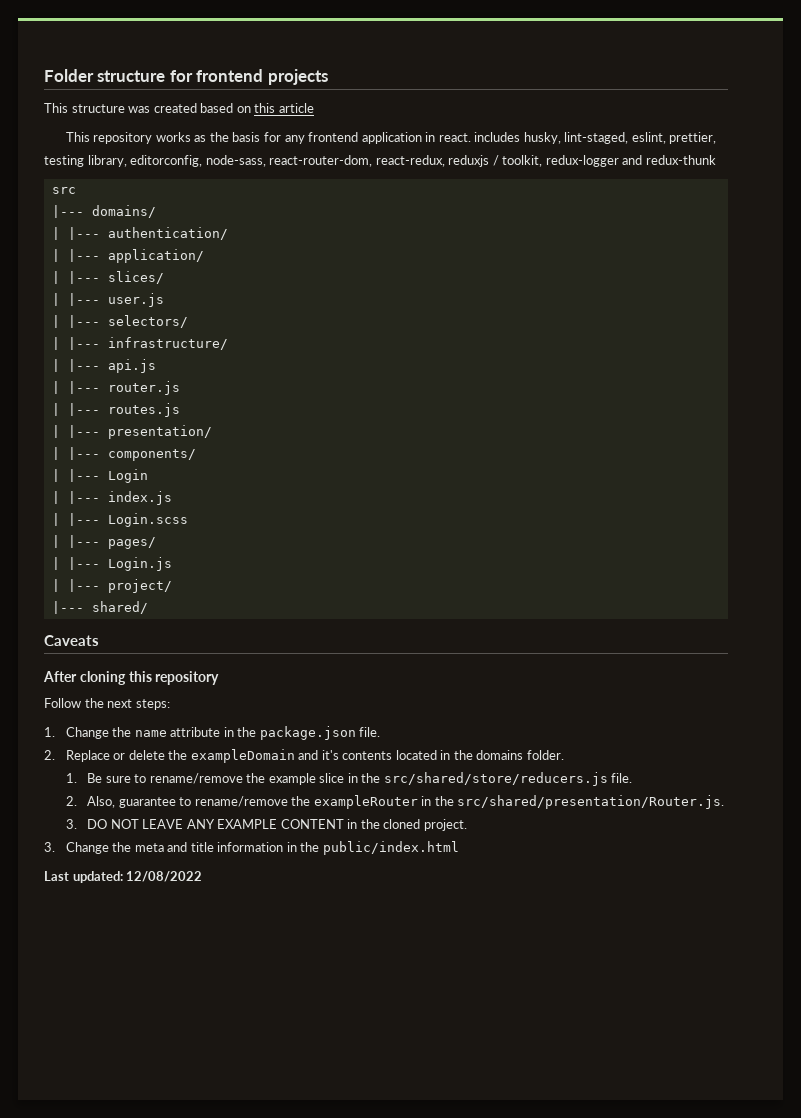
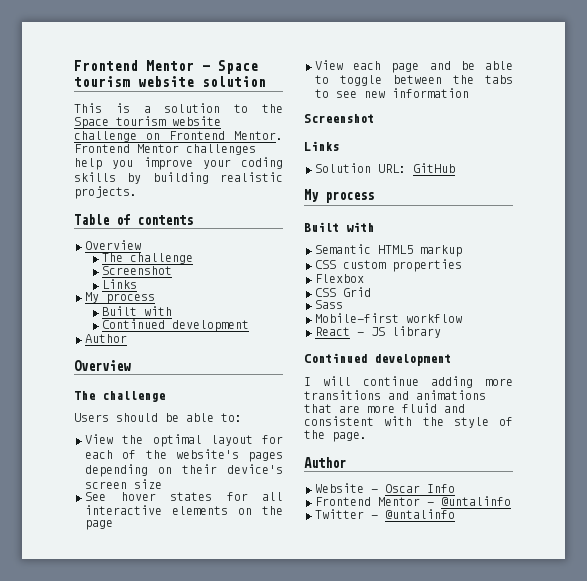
- Folder structure for frontend projects
- This structure was created based on this article
- This repository works as the basis for any frontend application in react. includes husky, lint-staged, eslint, prettier, testing library, editorconfig, node-sass, react-router-dom, react-redux, reduxjs / toolkit, redux-logger and redux-thunk
- src
- |--- domains/
- | |--- authentication/
- | |--- application/
- | |--- slices/
- | |--- user.js
- | |--- selectors/
- | |--- infrastructure/
- | |--- api.js
- | |--- router.js
- | |--- routes.js
- | |--- presentation/
- | |--- components/
- | |--- Login
- | |--- index.js
- | |--- Login.scss
- | |--- pages/
- | |--- Login.js
- | |--- project/
- |--- shared/
- Caveats
- After cloning this repository
- Follow the next steps:
- 1. Change the name attribute in the package.json file.
- 2. Replace or delete the exampleDomain and it's contents located in the domains folder.
- 1. Be sure to rename/remove the example slice in the src/shared/store/reducers.js file.
- 2. Also, guarantee to rename/remove the exampleRouter in the src/shared/presentation/Router.js.
- 3. DO NOT LEAVE ANY EXAMPLE CONTENT in the cloned project.
- 3. Change the meta and title information in the public/index.html
- Last updated: 12/08/2022
+ Frontend Mentor - Space tourism website solution
+ This is a solution to the Space tourism website challenge on Frontend Mentor. Frontend Mentor challenges help you improve your coding skills by building realistic projects.
+ Table of contents
+ Overview
+ The challenge
+ Screenshot
+ Links
+ My process
+ Built with
+ Continued development
+ Author
+ Overview
+ The challenge
+ Users should be able to:
+ View the optimal layout for each of the website's pages depending on their device's screen size
+ See hover states for all interactive elements on the page
+ View each page and be able to toggle between the tabs to see new information
+ Screenshot
+ Links
+ Solution URL: GitHub
+ My process
+ Built with
+ Semantic HTML5 markup
+ CSS custom properties
+ Flexbox
+ CSS Grid
+ Sass
+ Mobile-first workflow
+ React - JS library
+ Continued development
+ I will continue adding more transitions and animations that are more fluid and consistent with the style of the page.
+ Author
+ Website - Oscar Info
+ Frontend Mentor - @untalinfo
+ Twitter - @untalinfo

